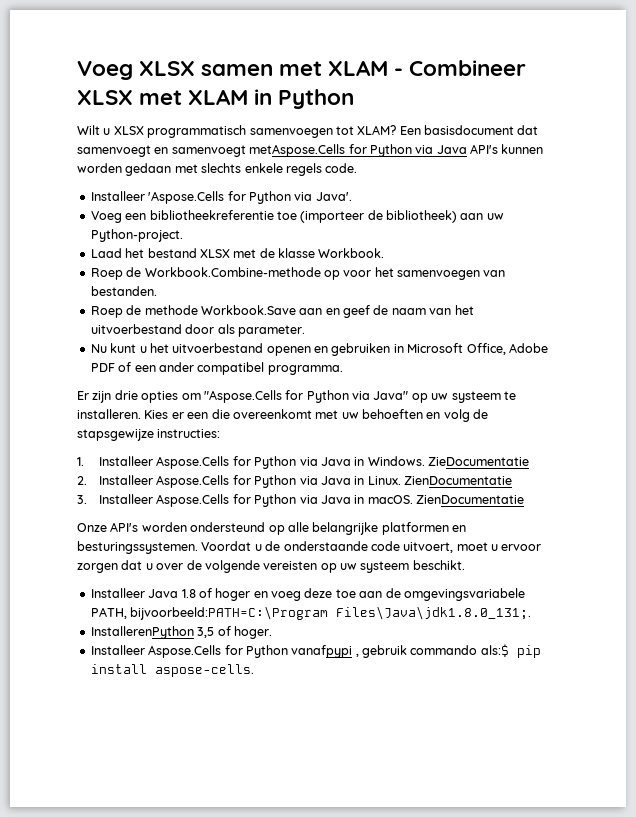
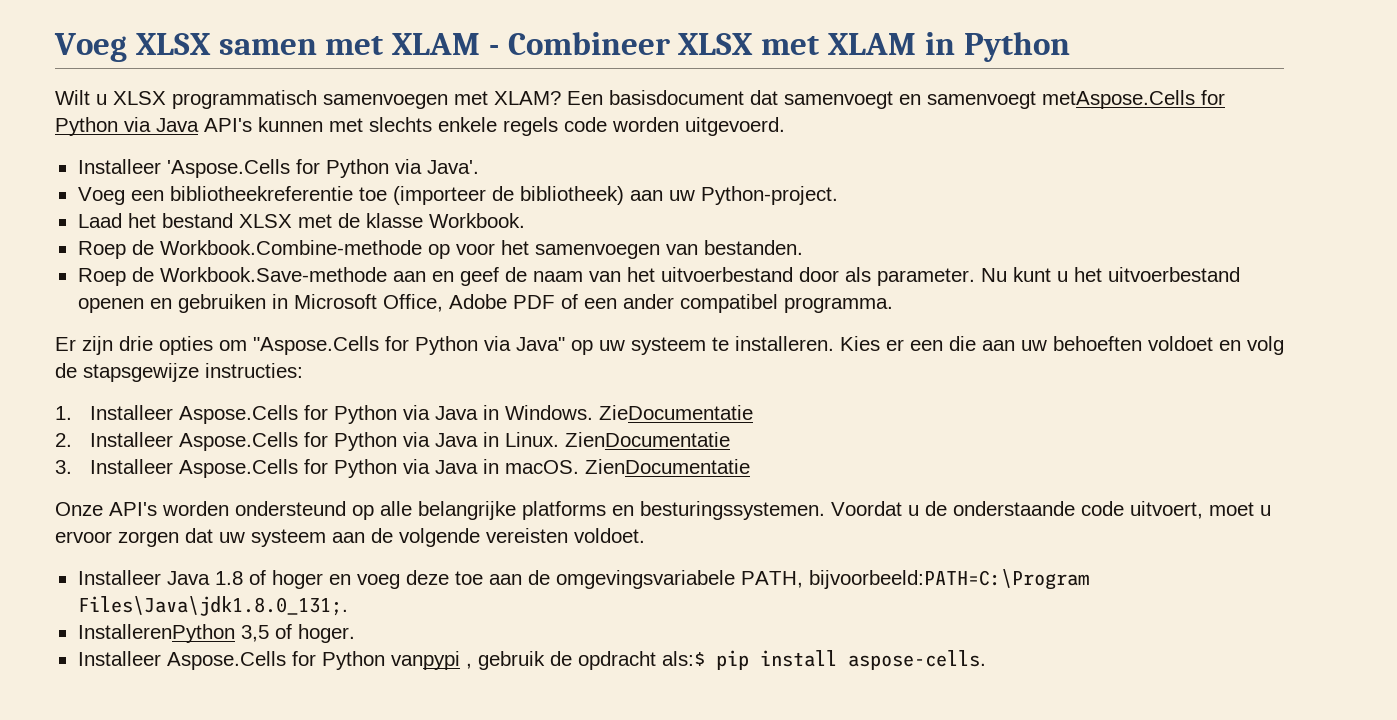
- Wilt u XLSX programmatisch samenvoegen tot XLAM?
+ Wilt u XLSX programmatisch samenvoegen met XLAM?
- Een basisdocument dat samenvoegt en samenvoegt metAspose.Cells for Python via Java API's kunnen worden gedaan met slechts enkele regels code.
+ Een basisdocument dat samenvoegt en samenvoegt metAspose.Cells for Python via Java API's kunnen met slechts enkele regels code worden uitgevoerd.
- Roep de methode Workbook.Save aan en geef de naam van het uitvoerbestand door als parameter.
- Nu kunt u het uitvoerbestand openen en gebruiken in Microsoft Office, Adobe PDF of een ander compatibel programma.
+ Roep de Workbook.Save-methode aan en geef de naam van het uitvoerbestand door als parameter. Nu kunt u het uitvoerbestand openen en gebruiken in Microsoft Office, Adobe PDF of een ander compatibel programma.
- Kies er een die overeenkomt met uw behoeften en volg de stapsgewijze instructies:
+ Kies er een die aan uw behoeften voldoet en volg de stapsgewijze instructies:
- Onze API's worden ondersteund op alle belangrijke platformen en besturingssystemen.
+ Onze API's worden ondersteund op alle belangrijke platforms en besturingssystemen.
- Voordat u de onderstaande code uitvoert, moet u ervoor zorgen dat u over de volgende vereisten op uw systeem beschikt.
+ Voordat u de onderstaande code uitvoert, moet u ervoor zorgen dat uw systeem aan de volgende vereisten voldoet.
- Installeer Aspose.Cells for Python vanafpypi , gebruik commando als:$ pip install aspose-cells.
+ Installeer Aspose.Cells for Python vanpypi , gebruik de opdracht als:$ pip install aspose-cells.

